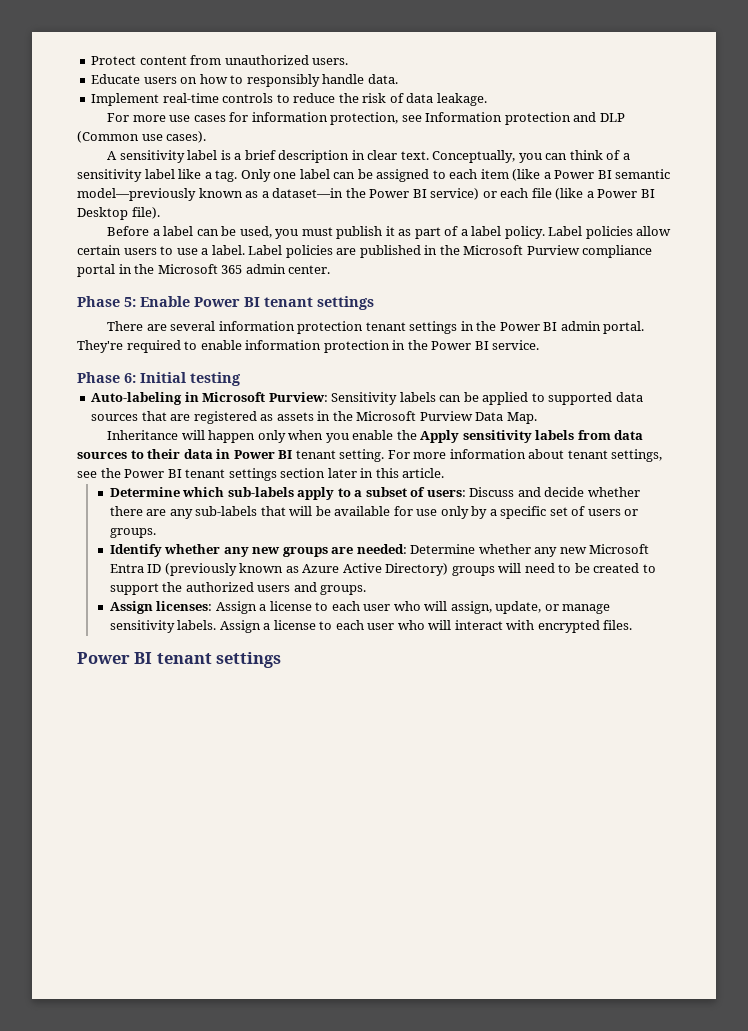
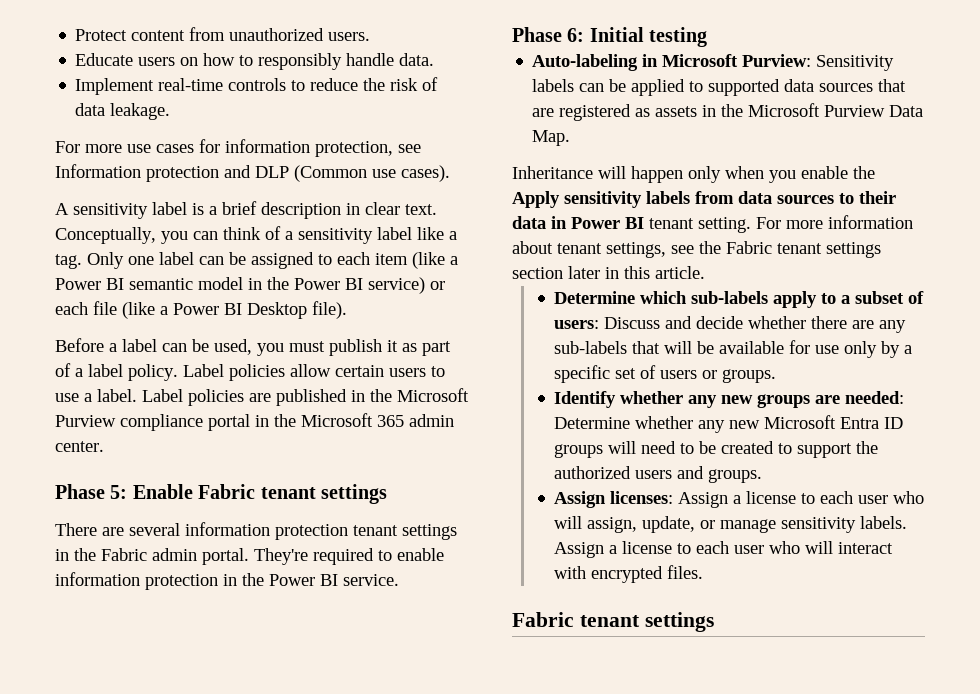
- Only one label can be assigned to each item (like a Power BI semantic model—previously known as a dataset—in the Power BI service) or each file (like a Power BI Desktop file).
+ Only one label can be assigned to each item (like a Power BI semantic model in the Power BI service) or each file (like a Power BI Desktop file).
- Phase 5: Enable Power BI tenant settings
+ Phase 5: Enable Fabric tenant settings
- There are several information protection tenant settings in the Power BI admin portal.
+ There are several information protection tenant settings in the Fabric admin portal.
- For more information about tenant settings, see the Power BI tenant settings section later in this article.
+ For more information about tenant settings, see the Fabric tenant settings section later in this article.
- Identify whether any new groups are needed: Determine whether any new Microsoft Entra ID (previously known as Azure Active Directory) groups will need to be created to support the authorized users and groups.
+ Identify whether any new groups are needed: Determine whether any new Microsoft Entra ID groups will need to be created to support the authorized users and groups.
  Assign a license to each user who will interact with encrypted files.
- Power BI tenant settings
+ Fabric tenant settings

